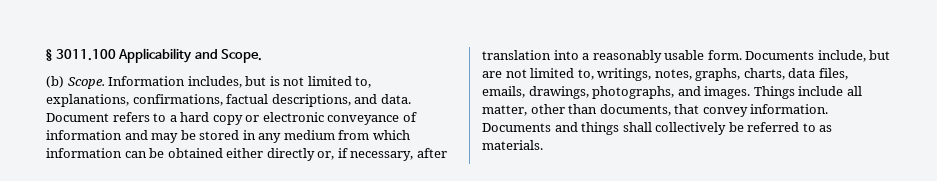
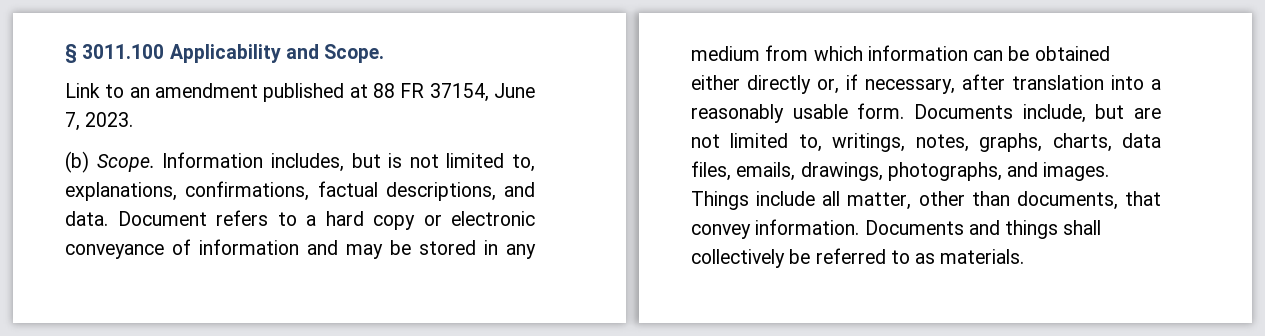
+ Link to an amendment published at 88 FR 37154, June 7, 2023.

